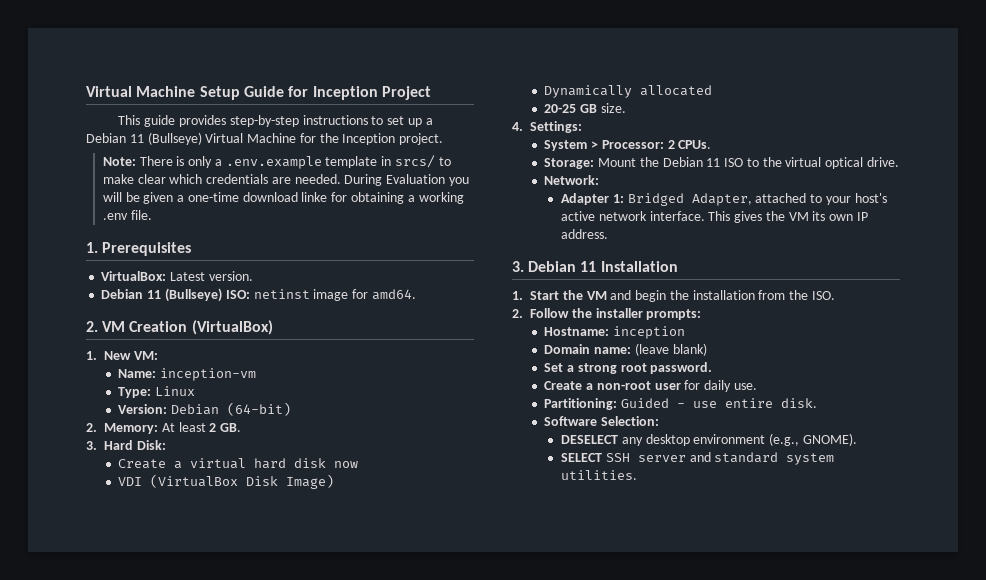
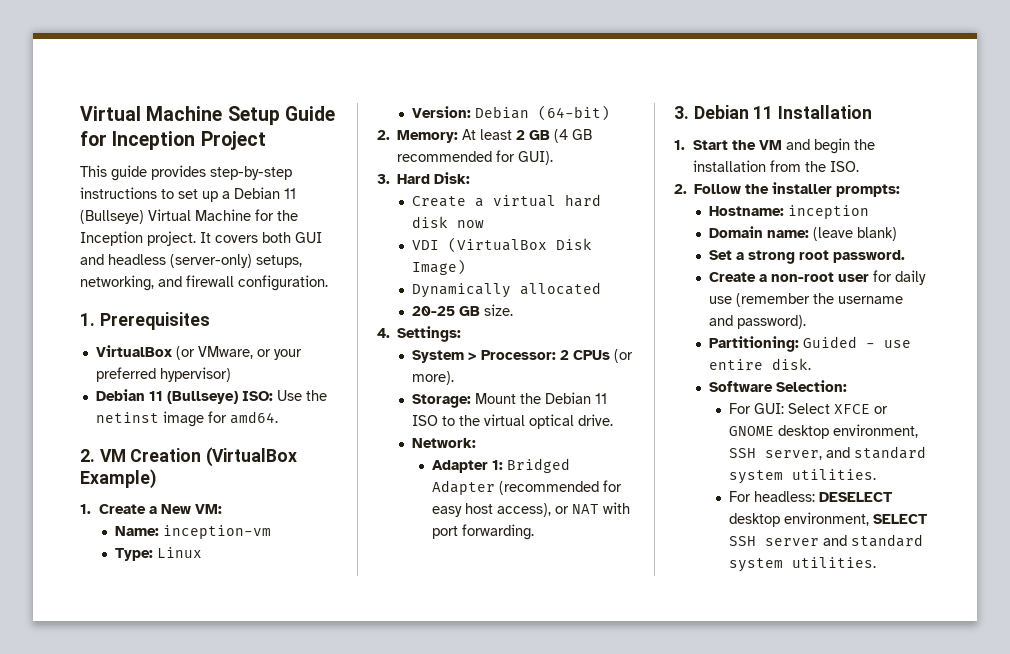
- This guide provides step-by-step instructions to set up a Debian 11 (Bullseye) Virtual Machine for the Inception project.
- Note: There is only a .env.example template in srcs/ to make clear which credentials are needed. During Evaluation you will be given a one-time download linke for obtaining a working .env file.
+ This guide provides step-by-step instructions to set up a Debian 11 (Bullseye) Virtual Machine for the Inception project. It covers both GUI and headless (server-only) setups, networking, and firewall configuration.
  1. Prerequisites
- VirtualBox: Latest version.
+ VirtualBox (or VMware, or your preferred hypervisor)
- Debian 11 (Bullseye) ISO: netinst image for amd64.
+ Debian 11 (Bullseye) ISO: Use the netinst image for amd64.
- 2. VM Creation (VirtualBox)
- 1. New VM:
+ 2. VM Creation (VirtualBox Example)
+ 1. Create a New VM:
- 2. Memory: At least 2 GB.
+ 2. Memory: At least 2 GB (4 GB recommended for GUI).
- System > Processor: 2 CPUs.
+ System > Processor: 2 CPUs (or more).
- Adapter 1: Bridged Adapter, attached to your host's active network interface. This gives the VM its own IP address.
+ Adapter 1: Bridged Adapter (recommended for easy host access), or NAT with port forwarding.
- Create a non-root user for daily use.
+ Create a non-root user for daily use (remember the username and password).
- DESELECT any desktop environment (e.g., GNOME).
- SELECT SSH server and standard system utilities.
+ For GUI: Select XFCE or GNOME desktop environment, SSH server, and standard system utilities.
+ For headless: DESELECT desktop environment, SELECT SSH server and standard system utilities.

